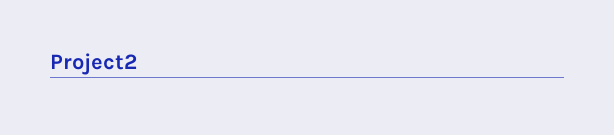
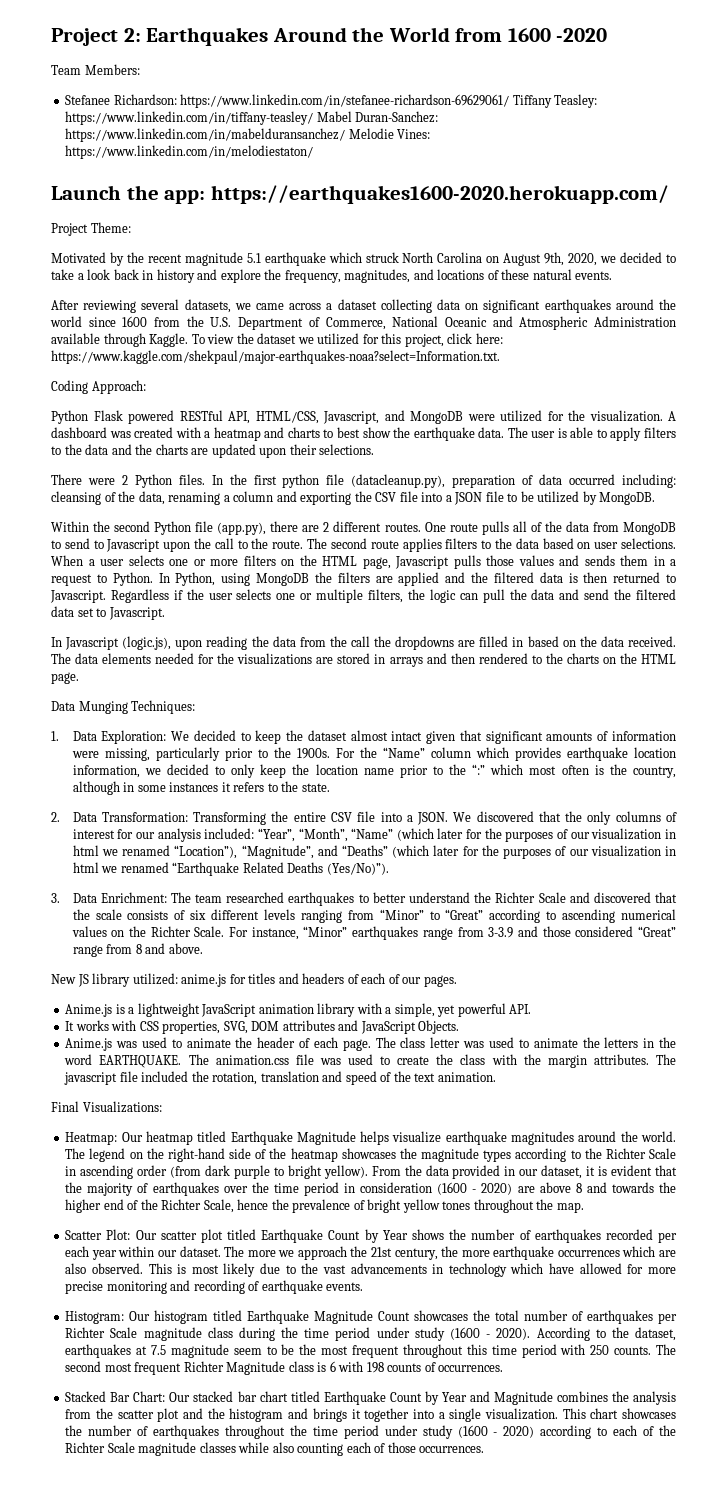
- Project2
+ Project 2: Earthquakes Around the World from 1600 -2020
+ Team Members:
+ Stefanee Richardson: https://www.linkedin.com/in/stefanee-richardson-69629061/ Tiffany Teasley: https://www.linkedin.com/in/tiffany-teasley/ Mabel Duran-Sanchez: https://www.linkedin.com/in/mabelduransanchez/ Melodie Vines: https://www.linkedin.com/in/melodiestaton/
+ Launch the app: https://earthquakes1600-2020.herokuapp.com/
+ Project Theme:
+ Motivated by the recent magnitude 5.1 earthquake which struck North Carolina on August 9th, 2020, we decided to take a look back in history and explore the frequency, magnitudes, and locations of these natural events.
+ After reviewing several datasets, we came across a dataset collecting data on significant earthquakes around the world since 1600 from the U.S. Department of Commerce, National Oceanic and Atmospheric Administration available through Kaggle. To view the dataset we utilized for this project, click here: https://www.kaggle.com/shekpaul/major-earthquakes-noaa?select=Information.txt.
+ Coding Approach:
+ Python Flask powered RESTful API, HTML/CSS, Javascript, and MongoDB were utilized for the visualization. A dashboard was created with a heatmap and charts to best show the earthquake data. The user is able to apply filters to the data and the charts are updated upon their selections.
+ There were 2 Python files. In the first python file (datacleanup.py), preparation of data occurred including: cleansing of the data, renaming a column and exporting the CSV file into a JSON file to be utilized by MongoDB.
+ Within the second Python file (app.py), there are 2 different routes. One route pulls all of the data from MongoDB to send to Javascript upon the call to the route. The second route applies filters to the data based on user selections. When a user selects one or more filters on the HTML page, Javascript pulls those values and sends them in a request to Python. In Python, using MongoDB the filters are applied and the filtered data is then returned to Javascript. Regardless if the user selects one or multiple filters, the logic can pull the data and send the filtered data set to Javascript.
+ In Javascript (logic.js), upon reading the data from the call the dropdowns are filled in based on the data received. The data elements needed for the visualizations are stored in arrays and then rendered to the charts on the HTML page.
+ Data Munging Techniques:
+ 1. Data Exploration: We decided to keep the dataset almost intact given that significant amounts of information were missing, particularly prior to the 1900s. For the “Name” column which provides earthquake location information, we decided to only keep the location name prior to the “:” which most often is the country, although in some instances it refers to the state.
+ 2. Data Transformation: Transforming the entire CSV file into a JSON. We discovered that the only columns of interest for our analysis included: “Year”, “Month”, “Name” (which later for the purposes of our visualization in html we renamed “Location”), “Magnitude”, and “Deaths” (which later for the purposes of our visualization in html we renamed “Earthquake Related Deaths (Yes/No)”).
+ 3. Data Enrichment: The team researched earthquakes to better understand the Richter Scale and discovered that the scale consists of six different levels ranging from “Minor” to “Great” according to ascending numerical values on the Richter Scale. For instance, “Minor” earthquakes range from 3-3.9 and those considered “Great” range from 8 and above.
+ New JS library utilized: anime.js for titles and headers of each of our pages.
+ Anime.js is a lightweight JavaScript animation library with a simple, yet powerful API.
+ It works with CSS properties, SVG, DOM attributes and JavaScript Objects.
+ Anime.js was used to animate the header of each page. The class letter was used to animate the letters in the word EARTHQUAKE. The animation.css file was used to create the class with the margin attributes. The javascript file included the rotation, translation and speed of the text animation.
+ Final Visualizations:
+ Heatmap: Our heatmap titled Earthquake Magnitude helps visualize earthquake magnitudes around the world. The legend on the right-hand side of the heatmap showcases the magnitude types according to the Richter Scale in ascending order (from dark purple to bright yellow). From the data provided in our dataset, it is evident that the majority of earthquakes over the time period in consideration (1600 - 2020) are above 8 and towards the higher end of the Richter Scale, hence the prevalence of bright yellow tones throughout the map.
+ Scatter Plot: Our scatter plot titled Earthquake Count by Year shows the number of earthquakes recorded per each year within our dataset. The more we approach the 21st century, the more earthquake occurrences which are also observed. This is most likely due to the vast advancements in technology which have allowed for more precise monitoring and recording of earthquake events.
+ Histogram: Our histogram titled Earthquake Magnitude Count showcases the total number of earthquakes per Richter Scale magnitude class during the time period under study (1600 - 2020). According to the dataset, earthquakes at 7.5 magnitude seem to be the most frequent throughout this time period with 250 counts. The second most frequent Richter Magnitude class is 6 with 198 counts of occurrences.
+ Stacked Bar Chart: Our stacked bar chart titled Earthquake Count by Year and Magnitude combines the analysis from the scatter plot and the histogram and brings it together into a single visualization. This chart showcases the number of earthquakes throughout the time period under study (1600 - 2020) according to each of the Richter Scale magnitude classes while also counting each of those occurrences.

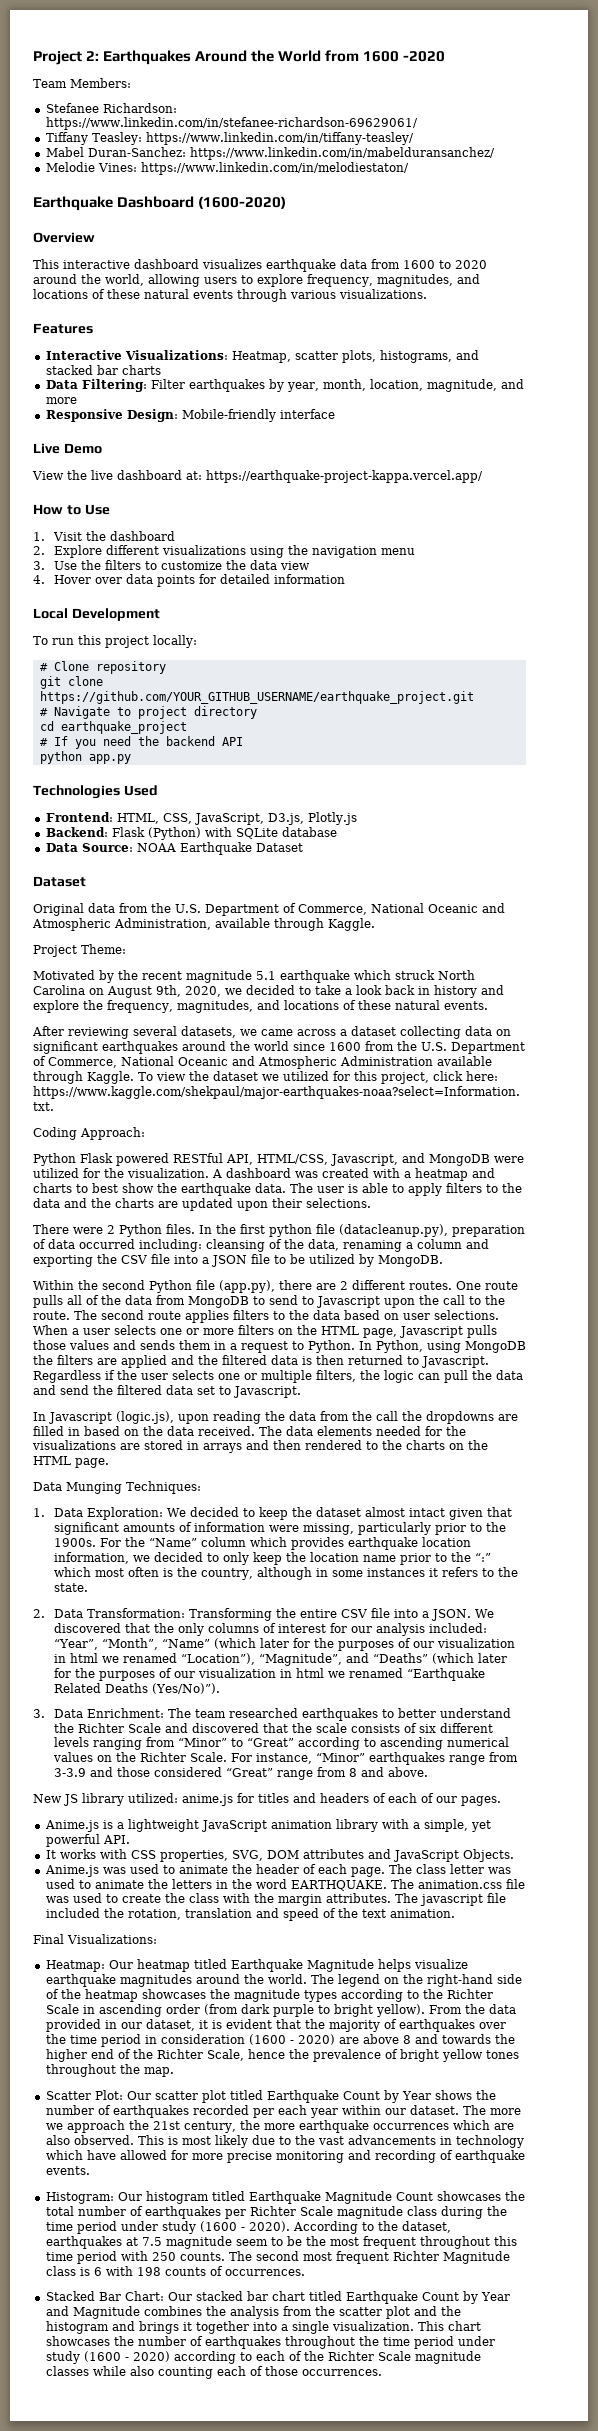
- Stefanee Richardson: https://www.linkedin.com/in/stefanee-richardson-69629061/ Tiffany Teasley: https://www.linkedin.com/in/tiffany-teasley/ Mabel Duran-Sanchez: https://www.linkedin.com/in/mabelduransanchez/ Melodie Vines: https://www.linkedin.com/in/melodiestaton/
+ Stefanee Richardson: https://www.linkedin.com/in/stefanee-richardson-69629061/
+ Tiffany Teasley: https://www.linkedin.com/in/tiffany-teasley/
+ Mabel Duran-Sanchez: https://www.linkedin.com/in/mabelduransanchez/
+ Melodie Vines: https://www.linkedin.com/in/melodiestaton/
- Launch the app: https://earthquakes1600-2020.herokuapp.com/
+ Earthquake Dashboard (1600-2020)
+ Overview
+ This interactive dashboard visualizes earthquake data from 1600 to 2020 around the world, allowing users to explore frequency, magnitudes, and locations of these natural events through various visualizations.
+ Features
+ Interactive Visualizations: Heatmap, scatter plots, histograms, and stacked bar charts
+ Data Filtering: Filter earthquakes by year, month, location, magnitude, and more
+ Responsive Design: Mobile-friendly interface
+ Live Demo
+ View the live dashboard at: https://earthquake-project-kappa.vercel.app/
+ How to Use
+ 1. Visit the dashboard
+ 2. Explore different visualizations using the navigation menu
+ 3. Use the filters to customize the data view
+ 4. Hover over data points for detailed information
+ Local Development
+ To run this project locally:
+ # Clone repository
+ git clone https://github.com/YOUR_GITHUB_USERNAME/earthquake_project.git
+ # Navigate to project directory
+ cd earthquake_project
+ # If you need the backend API
+ python app.py
+ Technologies Used
+ Frontend: HTML, CSS, JavaScript, D3.js, Plotly.js
+ Backend: Flask (Python) with SQLite database
+ Data Source: NOAA Earthquake Dataset
+ Dataset
+ Original data from the U.S. Department of Commerce, National Oceanic and Atmospheric Administration, available through Kaggle.

